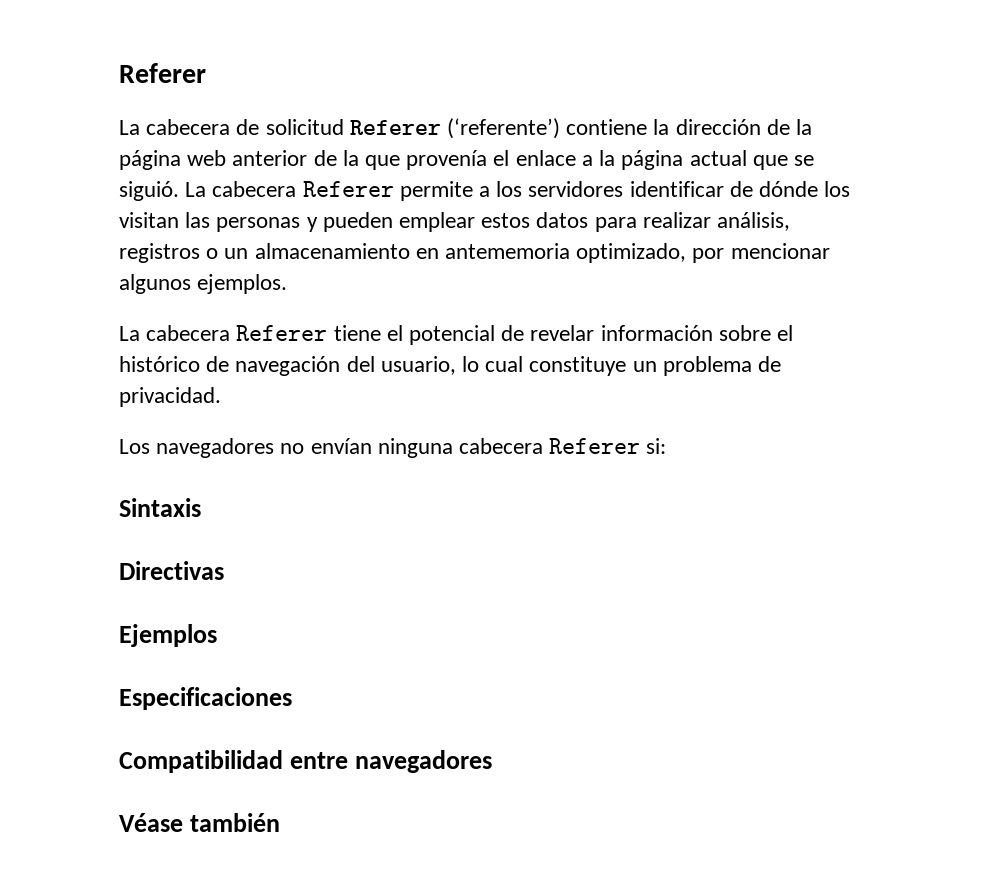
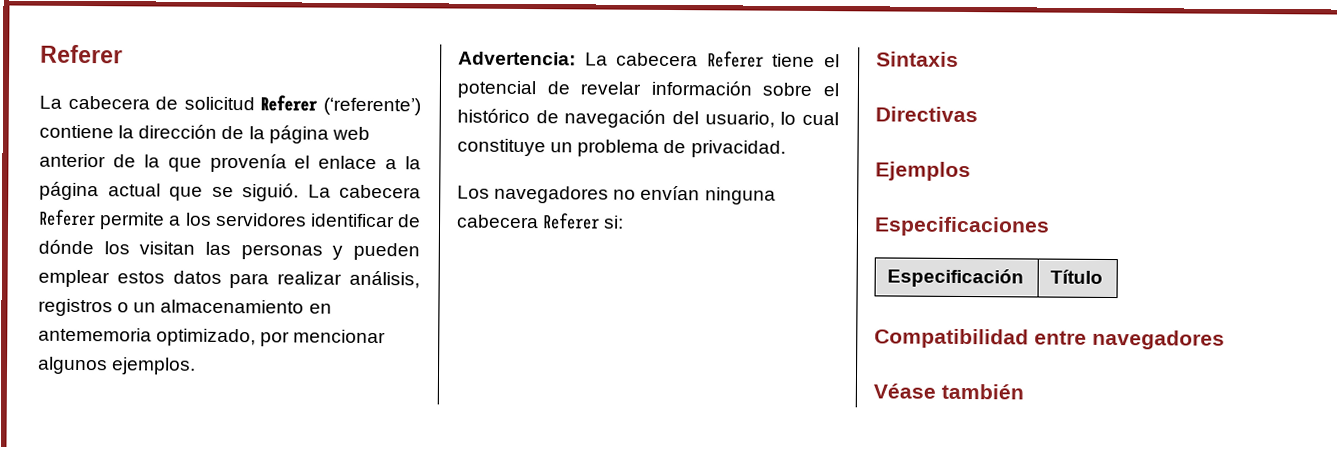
- La cabecera Referer tiene el potencial de revelar información sobre el histórico de navegación del usuario, lo cual constituye un problema de privacidad.
+ Advertencia: La cabecera Referer tiene el potencial de revelar información sobre el histórico de navegación del usuario, lo cual constituye un problema de privacidad.
+ Especificación | Título

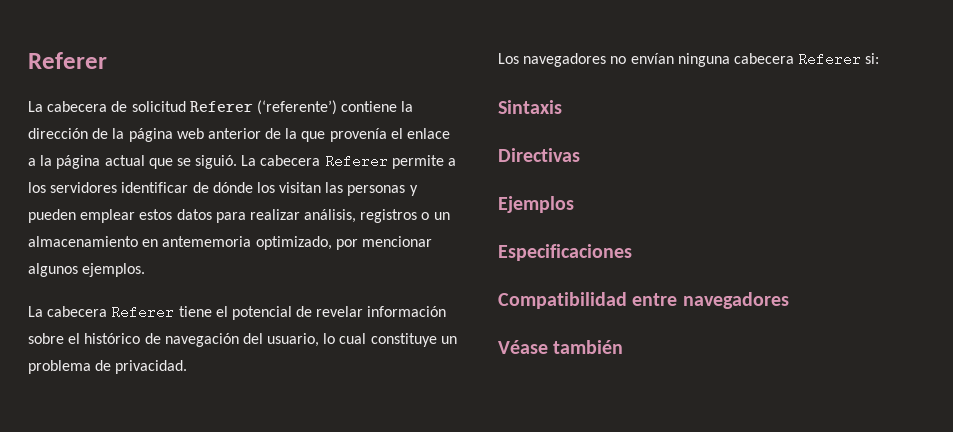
- Advertencia: La cabecera Referer tiene el potencial de revelar información sobre el histórico de navegación del usuario, lo cual constituye un problema de privacidad.
+ La cabecera Referer tiene el potencial de revelar información sobre el histórico de navegación del usuario, lo cual constituye un problema de privacidad.
- Especificación | Título

